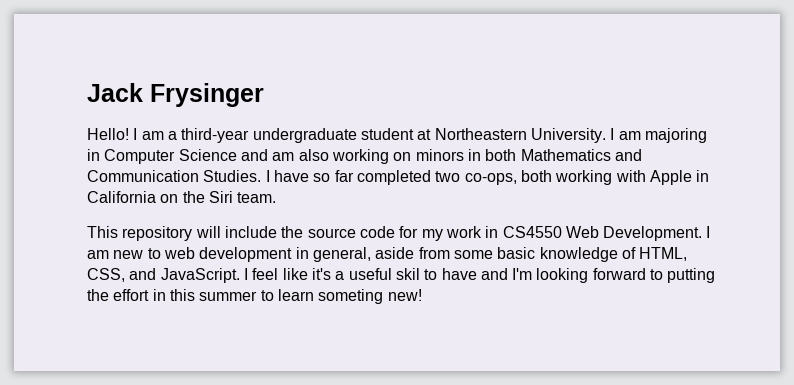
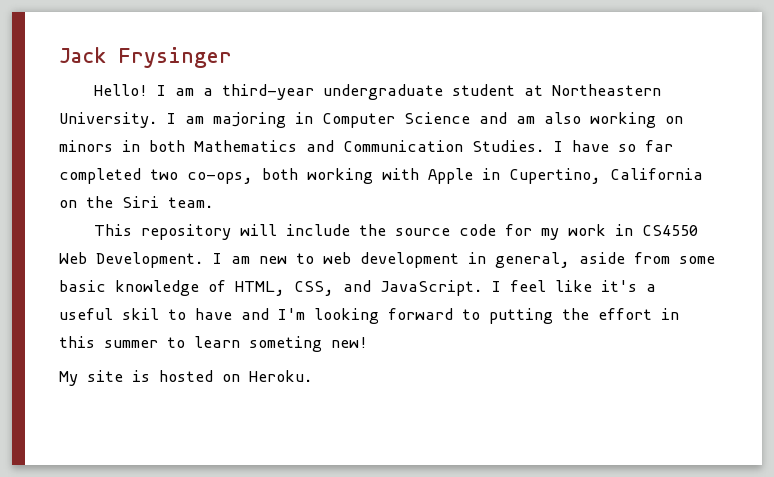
- I have so far completed two co-ops, both working with Apple in California on the Siri team.
+ I have so far completed two co-ops, both working with Apple in Cupertino, California on the Siri team.
+ My site is hosted on Heroku.

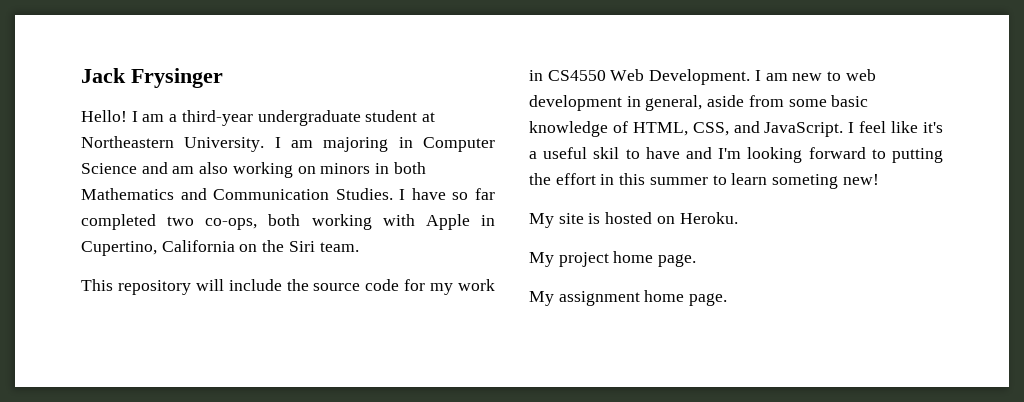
+ My project home page.
+ My assignment home page.

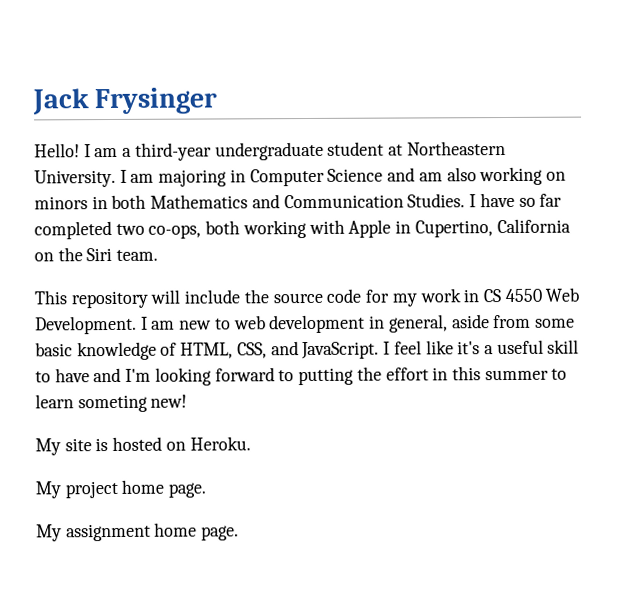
- This repository will include the source code for my work in CS4550 Web Development.
+ This repository will include the source code for my work in CS 4550 Web Development.
- I feel like it's a useful skil to have and I'm looking forward to putting the effort in this summer to learn someting new!
+ I feel like it's a useful skill to have and I'm looking forward to putting the effort in this summer to learn someting new!

